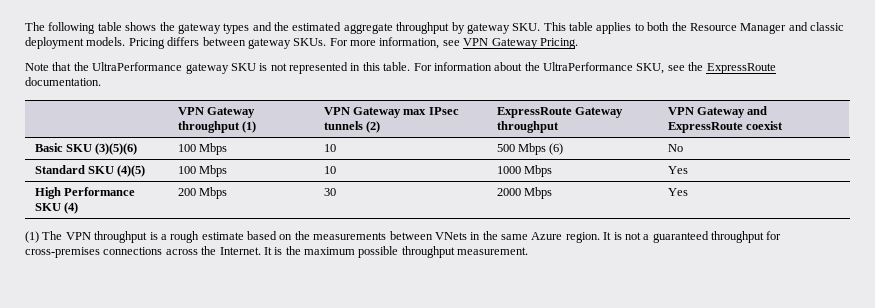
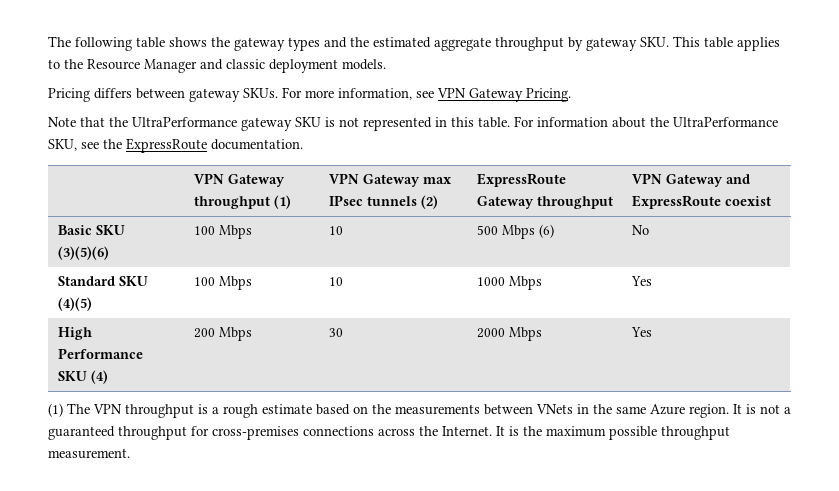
- The following table shows the gateway types and the estimated aggregate throughput by gateway SKU. This table applies to both the Resource Manager and classic deployment models. Pricing differs between gateway SKUs.
+ The following table shows the gateway types and the estimated aggregate throughput by gateway SKU. This table applies to the Resource Manager and classic deployment models.
+ Pricing differs between gateway SKUs.

